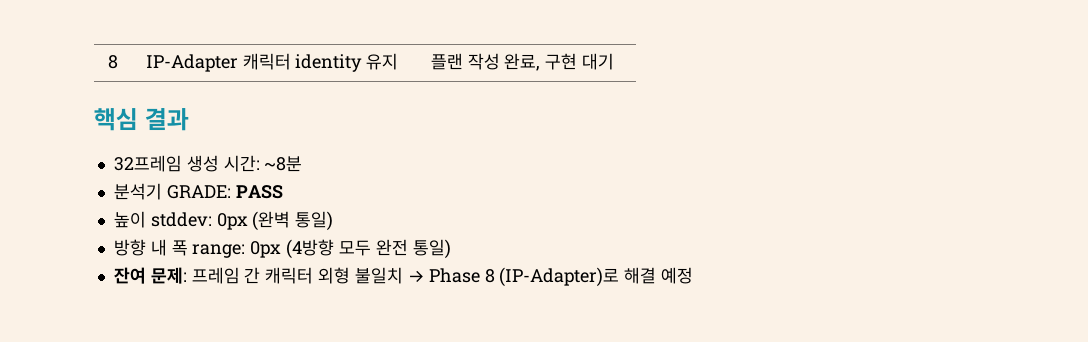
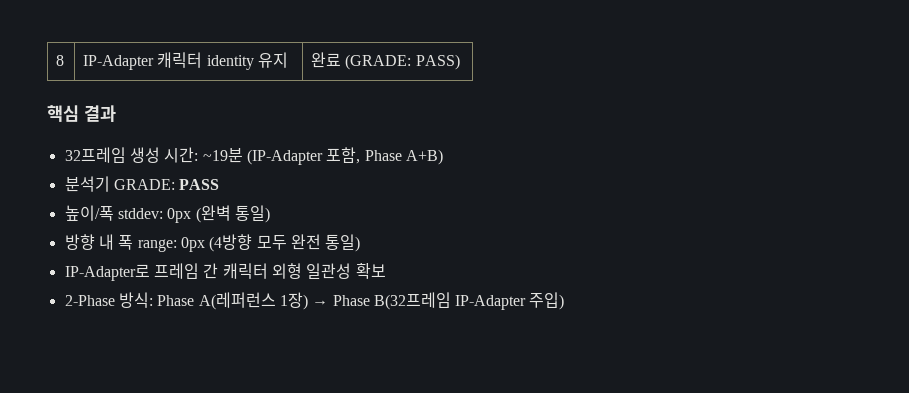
- 8 | IP-Adapter 캐릭터 identity 유지 | 플랜 작성 완료, 구현 대기
+ 8 | IP-Adapter 캐릭터 identity 유지 | 완료 (GRADE: PASS)
- 32프레임 생성 시간: ~8분
+ 32프레임 생성 시간: ~19분 (IP-Adapter 포함, Phase A+B)
- 높이 stddev: 0px (완벽 통일)
+ 높이/폭 stddev: 0px (완벽 통일)
- 잔여 문제: 프레임 간 캐릭터 외형 불일치 → Phase 8 (IP-Adapter)로 해결 예정
+ IP-Adapter로 프레임 간 캐릭터 외형 일관성 확보
+ 2-Phase 방식: Phase A(레퍼런스 1장) → Phase B(32프레임 IP-Adapter 주입)

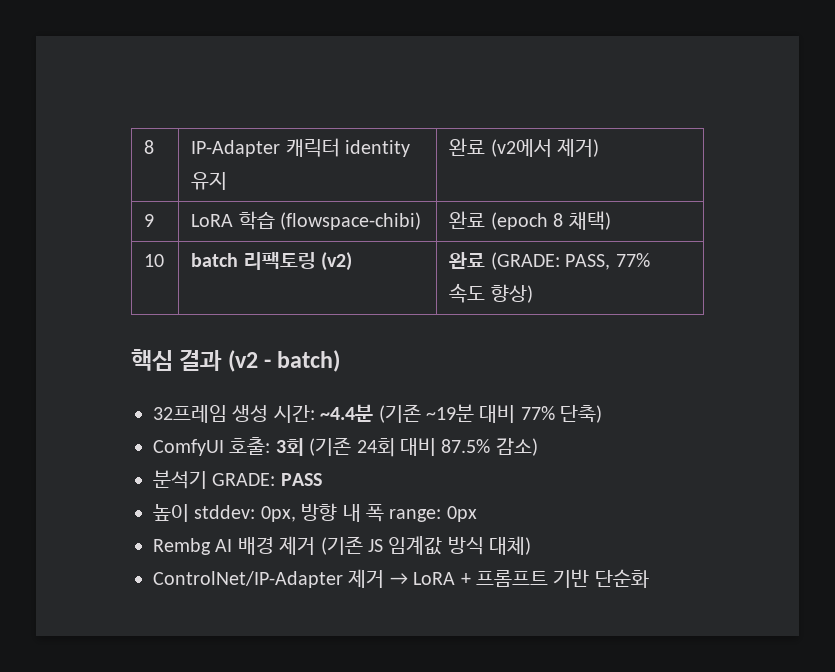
- 8 | IP-Adapter 캐릭터 identity 유지 | 완료 (GRADE: PASS)
+ 8 | IP-Adapter 캐릭터 identity 유지 | 완료 (v2에서 제거)
+ 9 | LoRA 학습 (flowspace-chibi) | 완료 (epoch 8 채택)
+ 10 | batch 리팩토링 (v2) | 완료 (GRADE: PASS, 77% 속도 향상)
- 핵심 결과
+ 핵심 결과 (v2 - batch)
- 32프레임 생성 시간: ~19분 (IP-Adapter 포함, Phase A+B)
+ 32프레임 생성 시간: ~4.4분 (기존 ~19분 대비 77% 단축)
+ ComfyUI 호출: 3회 (기존 24회 대비 87.5% 감소)
  분석기 GRADE: PASS
- 높이/폭 stddev: 0px (완벽 통일)
- 방향 내 폭 range: 0px (4방향 모두 완전 통일)
- IP-Adapter로 프레임 간 캐릭터 외형 일관성 확보
- 2-Phase 방식: Phase A(레퍼런스 1장) → Phase B(32프레임 IP-Adapter 주입)
+ 높이 stddev: 0px, 방향 내 폭 range: 0px
+ Rembg AI 배경 제거 (기존 JS 임계값 방식 대체)
+ ControlNet/IP-Adapter 제거 → LoRA + 프롬프트 기반 단순화

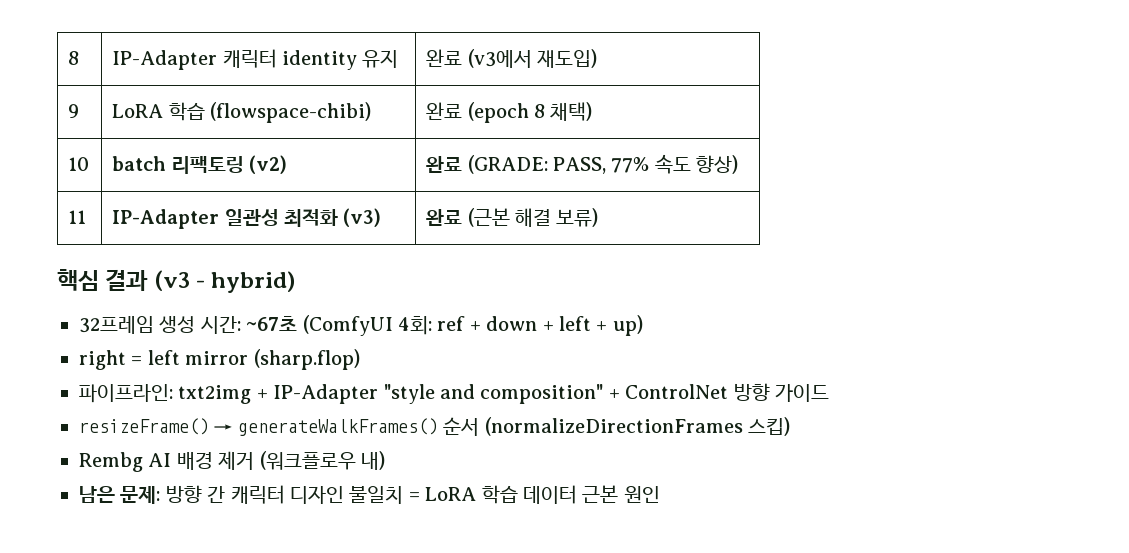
- 8 | IP-Adapter 캐릭터 identity 유지 | 완료 (v2에서 제거)
+ 8 | IP-Adapter 캐릭터 identity 유지 | 완료 (v3에서 재도입)
+ 11 | IP-Adapter 일관성 최적화 (v3) | 완료 (근본 해결 보류)
- 핵심 결과 (v2 - batch)
+ 핵심 결과 (v3 - hybrid)
- 32프레임 생성 시간: ~4.4분 (기존 ~19분 대비 77% 단축)
- ComfyUI 호출: 3회 (기존 24회 대비 87.5% 감소)
- 분석기 GRADE: PASS
- 높이 stddev: 0px, 방향 내 폭 range: 0px
- Rembg AI 배경 제거 (기존 JS 임계값 방식 대체)
- ControlNet/IP-Adapter 제거 → LoRA + 프롬프트 기반 단순화
+ 32프레임 생성 시간: ~67초 (ComfyUI 4회: ref + down + left + up)
+ right = left mirror (sharp.flop)
+ 파이프라인: txt2img + IP-Adapter "style and composition" + ControlNet 방향 가이드
+ resizeFrame() → generateWalkFrames() 순서 (normalizeDirectionFrames 스킵)
+ Rembg AI 배경 제거 (워크플로우 내)
+ 남은 문제: 방향 간 캐릭터 디자인 불일치 = LoRA 학습 데이터 근본 원인

